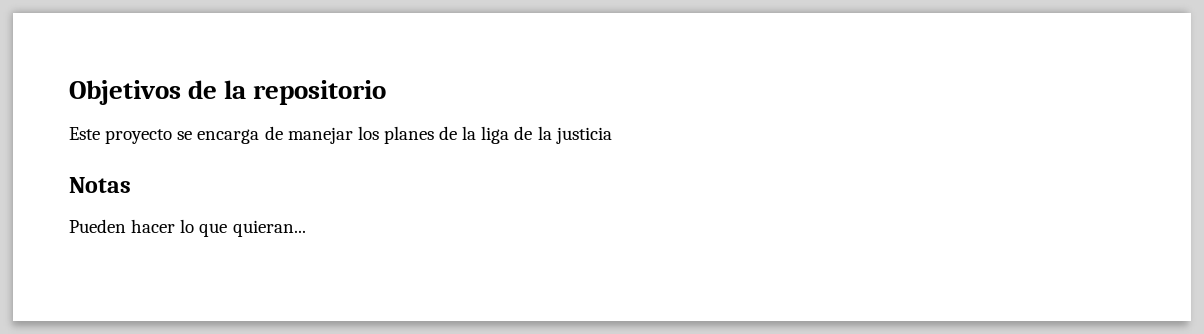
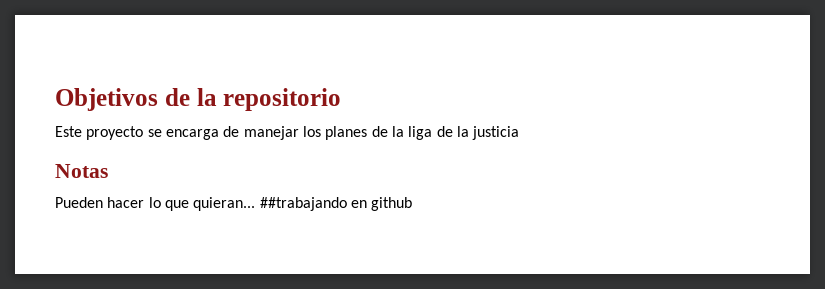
+ ##trabajando en github

